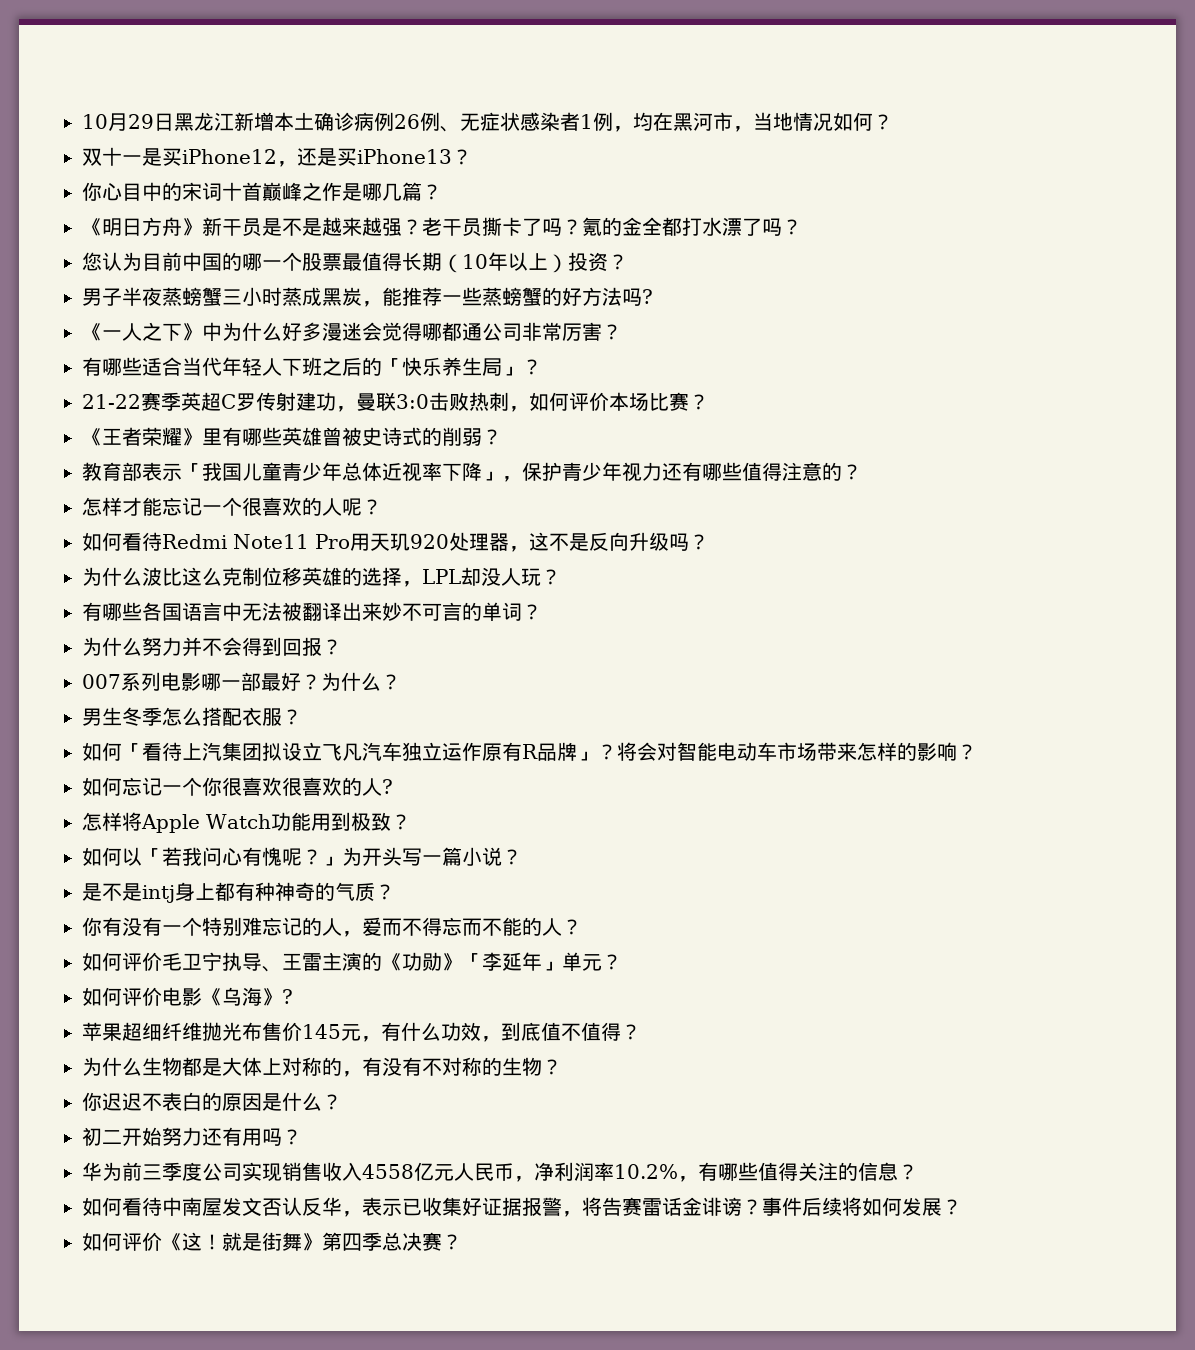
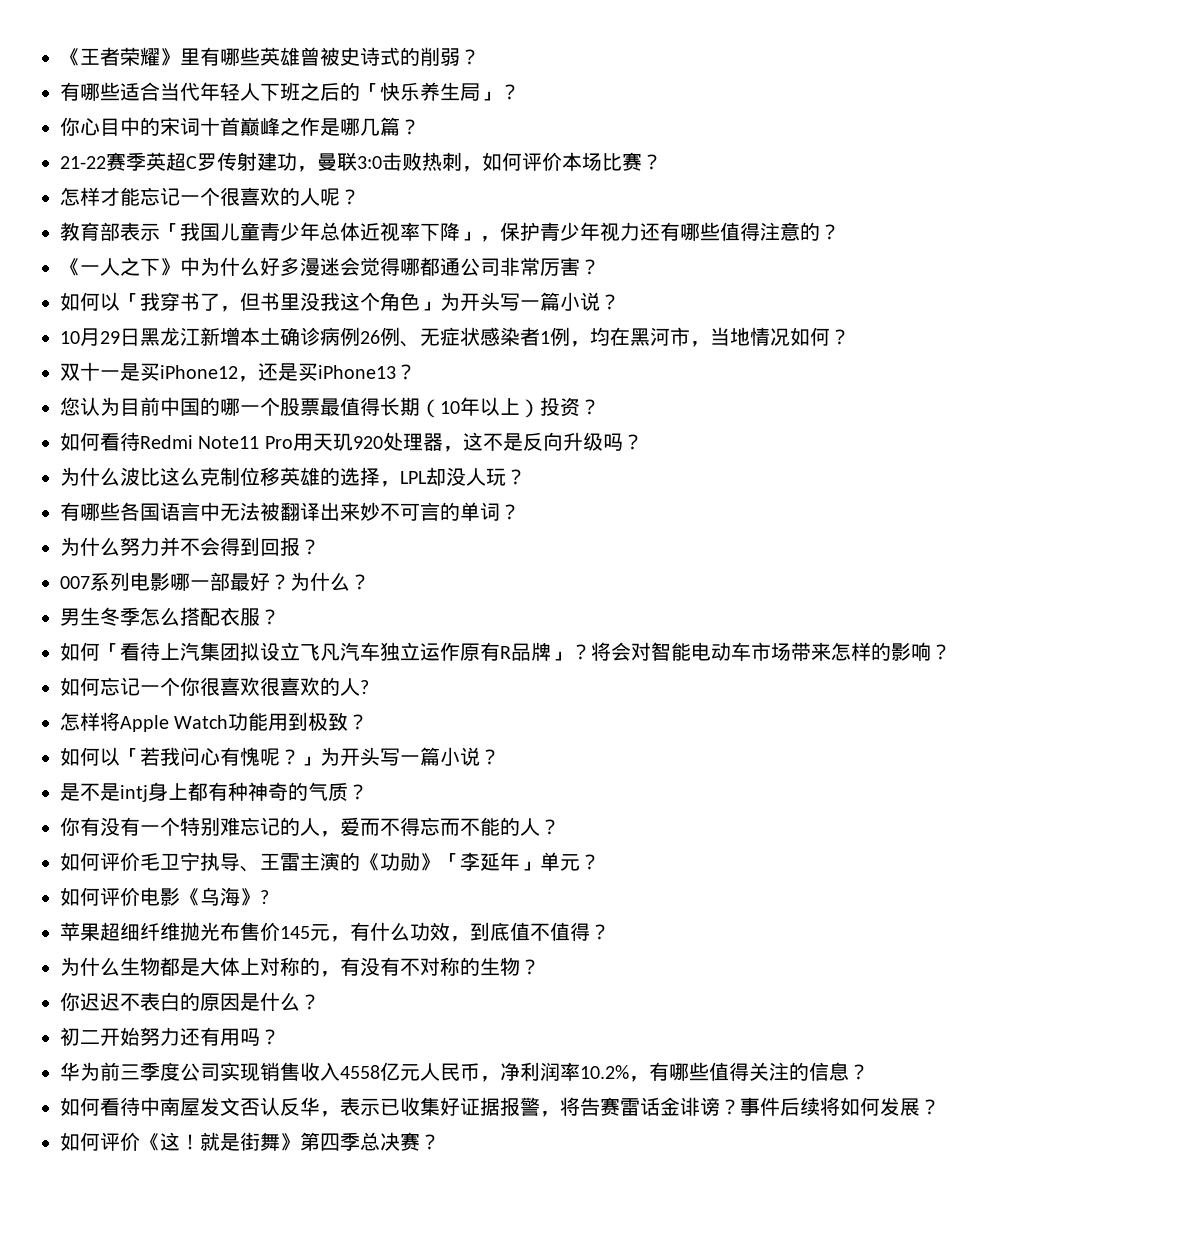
+ 《王者荣耀》里有哪些英雄曾被史诗式的削弱？
+ 有哪些适合当代年轻人下班之后的「快乐养生局」？
+ 你心目中的宋词十首巅峰之作是哪几篇？
+ 21-22赛季英超C罗传射建功，曼联3:0击败热刺，如何评价本场比赛？
+ 怎样才能忘记一个很喜欢的人呢？
+ 教育部表示「我国儿童青少年总体近视率下降」，保护青少年视力还有哪些值得注意的？
+ 《一人之下》中为什么好多漫迷会觉得哪都通公司非常厉害？
+ 如何以「我穿书了，但书里没我这个角色」为开头写一篇小说？
- 你心目中的宋词十首巅峰之作是哪几篇？
- 《明日方舟》新干员是不是越来越强？老干员撕卡了吗？氪的金全都打水漂了吗？
- 男子半夜蒸螃蟹三小时蒸成黑炭，能推荐一些蒸螃蟹的好方法吗?
- 《一人之下》中为什么好多漫迷会觉得哪都通公司非常厉害？
- 有哪些适合当代年轻人下班之后的「快乐养生局」？
- 21-22赛季英超C罗传射建功，曼联3:0击败热刺，如何评价本场比赛？
- 《王者荣耀》里有哪些英雄曾被史诗式的削弱？
- 教育部表示「我国儿童青少年总体近视率下降」，保护青少年视力还有哪些值得注意的？
- 怎样才能忘记一个很喜欢的人呢？

